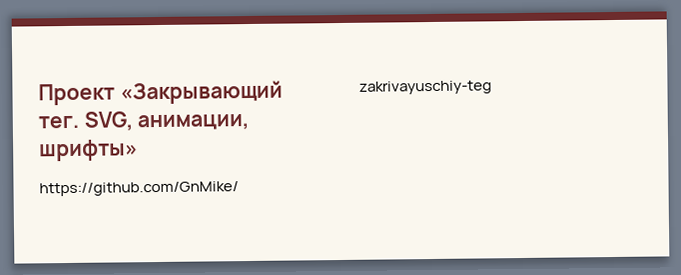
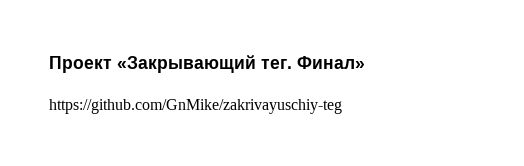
- SVG, анимации, шрифты»
+ Финал»

